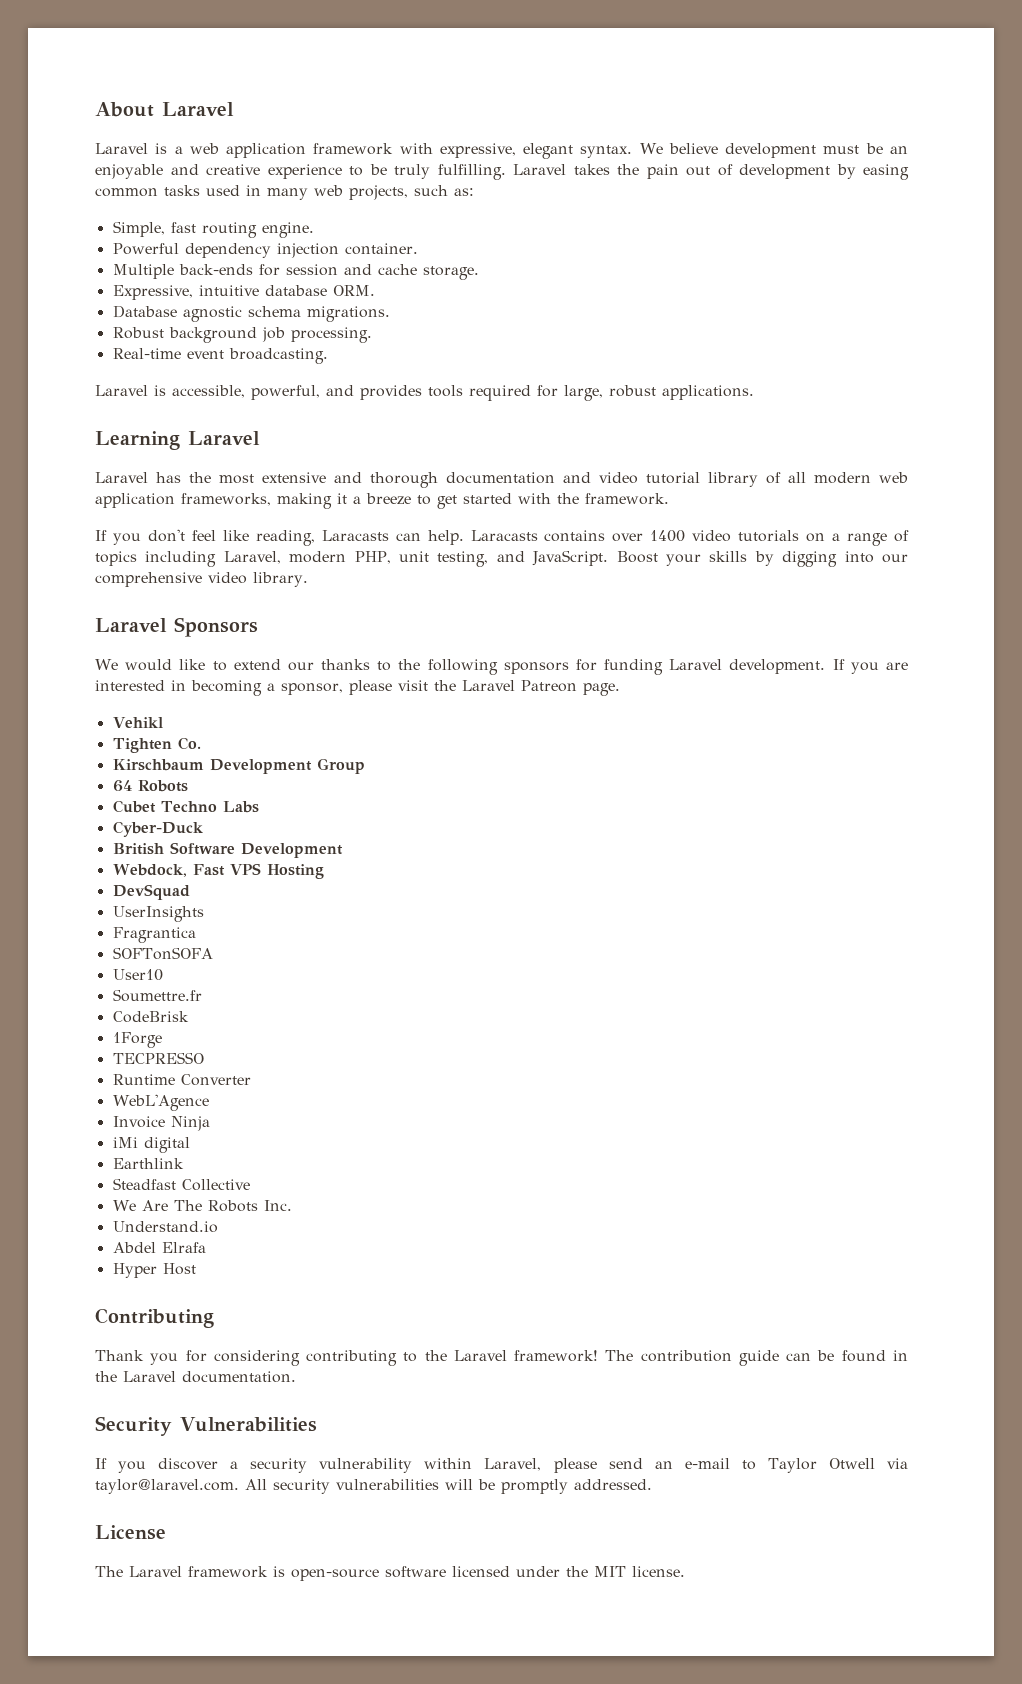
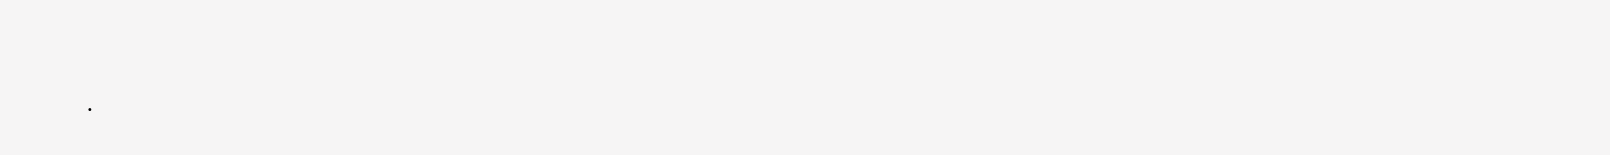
- About Laravel
- Laravel is a web application framework with expressive, elegant syntax. We believe development must be an enjoyable and creative experience to be truly fulfilling. Laravel takes the pain out of development by easing common tasks used in many web projects, such as:
- Simple, fast routing engine.
- Powerful dependency injection container.
- Multiple back-ends for session and cache storage.
- Expressive, intuitive database ORM.
- Database agnostic schema migrations.
- Robust background job processing.
- Real-time event broadcasting.
- Laravel is accessible, powerful, and provides tools required for large, robust applications.
- Learning Laravel
- Laravel has the most extensive and thorough documentation and video tutorial library of all modern web application frameworks, making it a breeze to get started with the framework.
- If you don't feel like reading, Laracasts can help. Laracasts contains over 1400 video tutorials on a range of topics including Laravel, modern PHP, unit testing, and JavaScript. Boost your skills by digging into our comprehensive video library.
- Laravel Sponsors
- We would like to extend our thanks to the following sponsors for funding Laravel development. If you are interested in becoming a sponsor, please visit the Laravel Patreon page.
- Vehikl
- Tighten Co.
- Kirschbaum Development Group
- 64 Robots
- Cubet Techno Labs
- Cyber-Duck
- British Software Development
- Webdock, Fast VPS Hosting
- DevSquad
- UserInsights
- Fragrantica
- SOFTonSOFA
- User10
- Soumettre.fr
- CodeBrisk
- 1Forge
- TECPRESSO
- Runtime Converter
- WebL'Agence
- Invoice Ninja
- iMi digital
- Earthlink
- Steadfast Collective
- We Are The Robots Inc.
- Understand.io
- Abdel Elrafa
- Hyper Host
- Contributing
- Thank you for considering contributing to the Laravel framework! The contribution guide can be found in the Laravel documentation.
- Security Vulnerabilities
- If you discover a security vulnerability within Laravel, please send an e-mail to Taylor Otwell via taylor@laravel.com. All security vulnerabilities will be promptly addressed.
- License
- The Laravel framework is open-source software licensed under the MIT license.
+ .

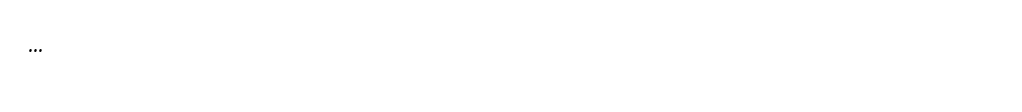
- .
+ ...

